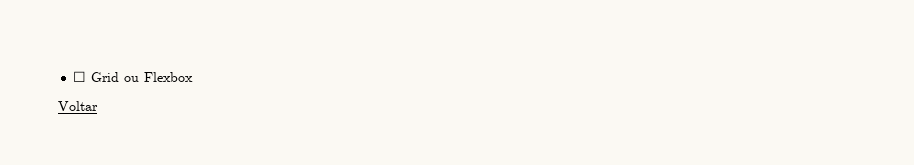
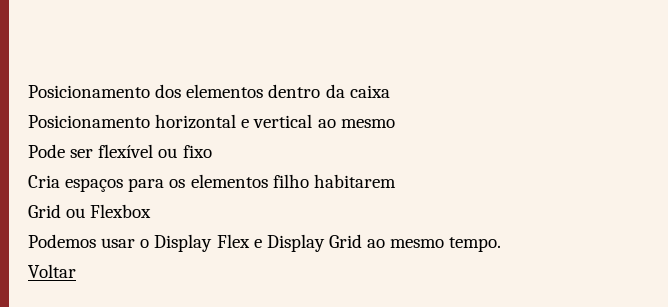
- ☐ Grid ou Flexbox
+ Posicionamento dos elementos dentro da caixa
+ Posicionamento horizontal e vertical ao mesmo
+ Pode ser flexível ou fixo
+ Cria espaços para os elementos filho habitarem
+ Grid ou Flexbox
+ Podemos usar o Display Flex e Display Grid ao mesmo tempo.

